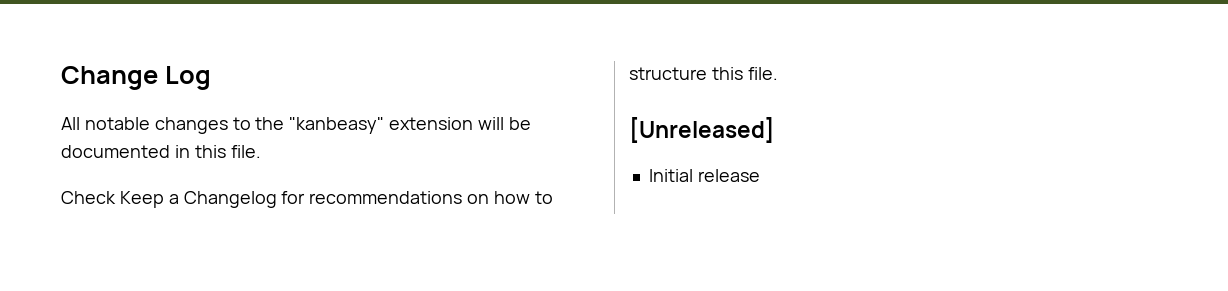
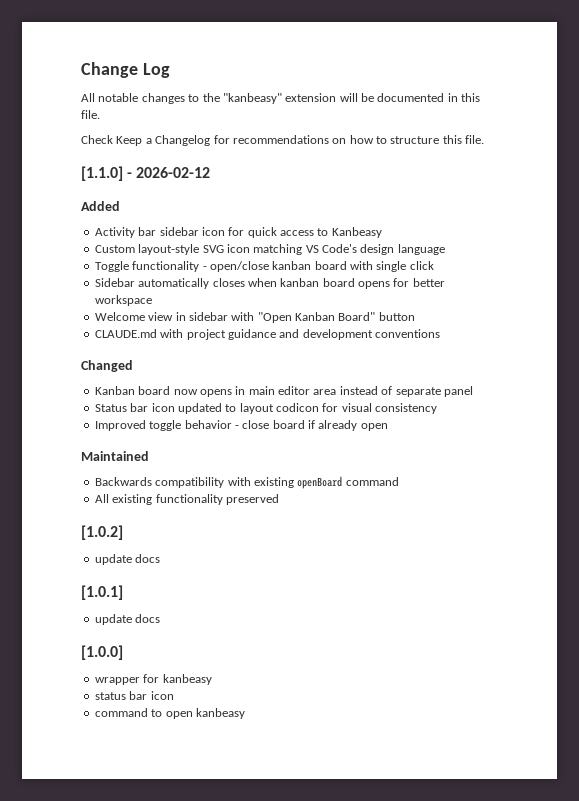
- [Unreleased]
- Initial release
+ [1.1.0] - 2026-02-12
+ Added
+ Activity bar sidebar icon for quick access to Kanbeasy
+ Custom layout-style SVG icon matching VS Code's design language
+ Toggle functionality - open/close kanban board with single click
+ Sidebar automatically closes when kanban board opens for better workspace
+ Welcome view in sidebar with "Open Kanban Board" button
+ CLAUDE.md with project guidance and development conventions
+ Changed
+ Kanban board now opens in main editor area instead of separate panel
+ Status bar icon updated to layout codicon for visual consistency
+ Improved toggle behavior - close board if already open
+ Maintained
+ Backwards compatibility with existing openBoard command
+ All existing functionality preserved
+ [1.0.2]
+ update docs
+ [1.0.1]
+ update docs
+ [1.0.0]
+ wrapper for kanbeasy
+ status bar icon
+ command to open kanbeasy

